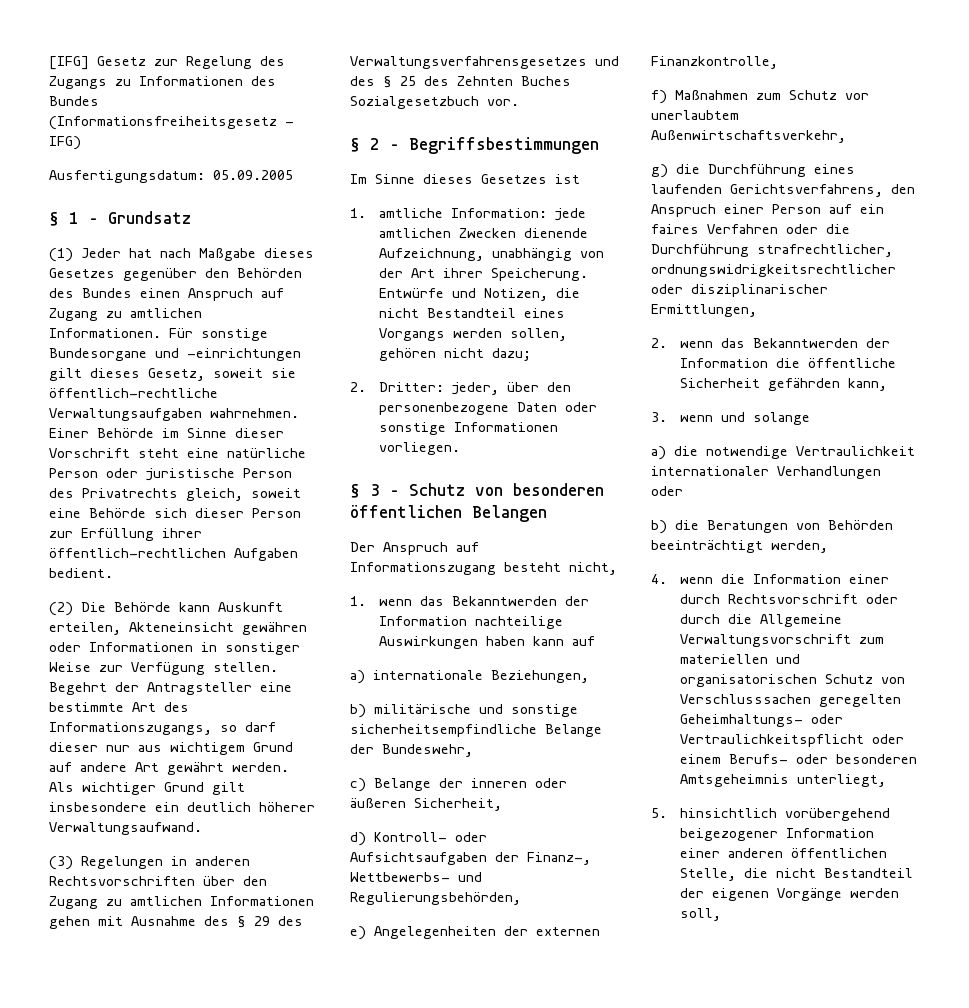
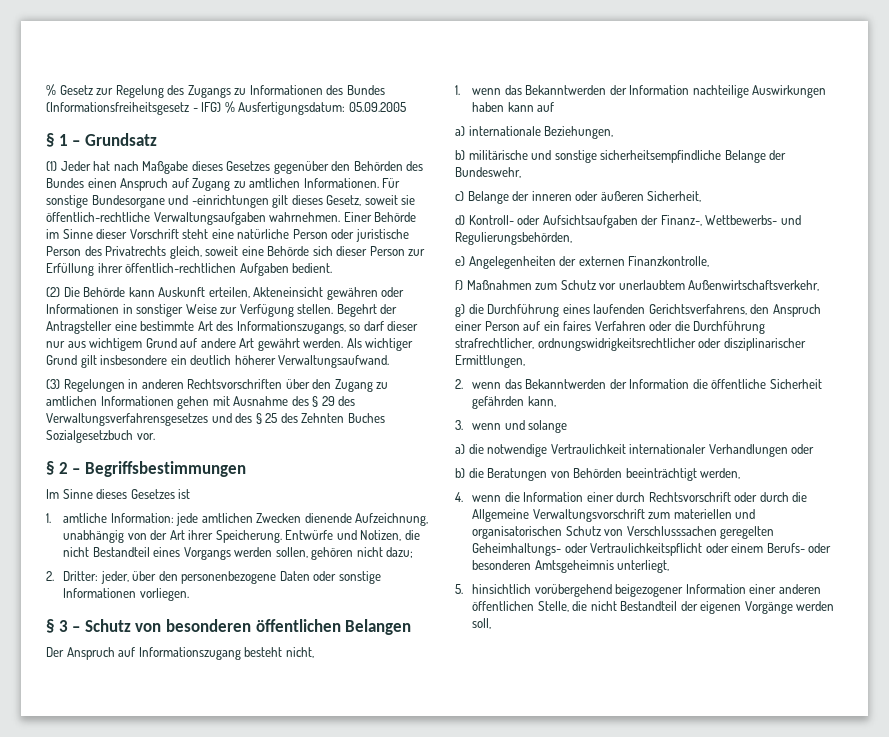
- [IFG] Gesetz zur Regelung des Zugangs zu Informationen des Bundes (Informationsfreiheitsgesetz - IFG)
- Ausfertigungsdatum: 05.09.2005
+ % Gesetz zur Regelung des Zugangs zu Informationen des Bundes (Informationsfreiheitsgesetz - IFG) % Ausfertigungsdatum: 05.09.2005

